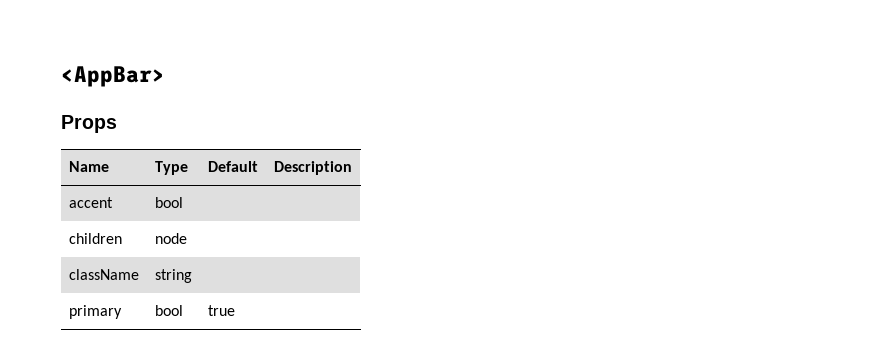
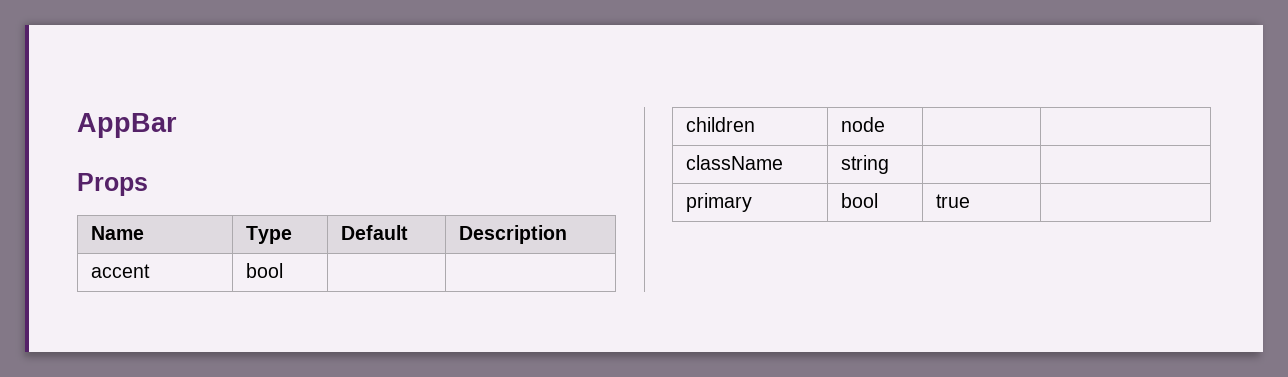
- <AppBar>
+ AppBar

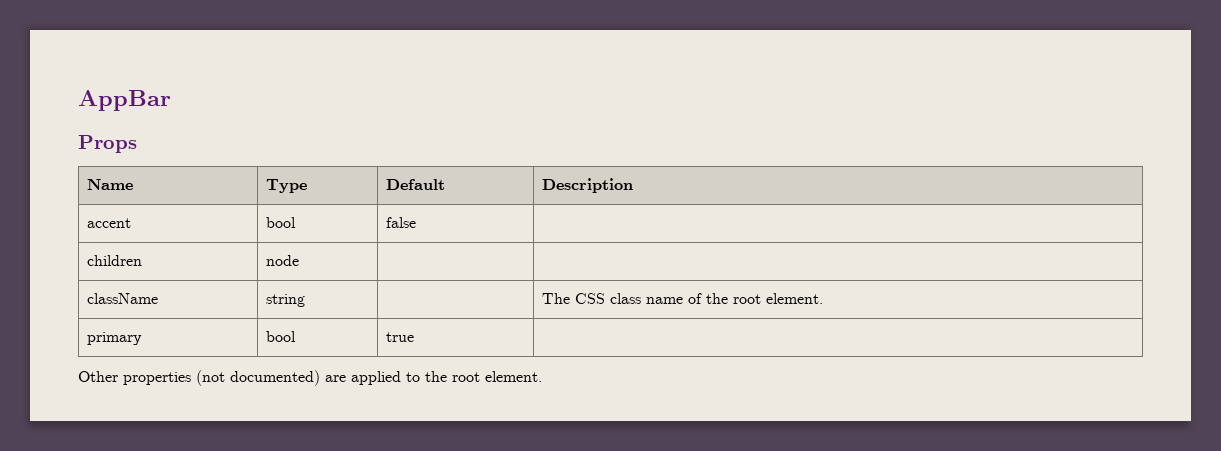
- accent | bool | |
+ accent | bool | false |
- className | string | |
+ className | string | | The CSS class name of the root element.
  primary | bool | true |
+ Other properties (not documented) are applied to the root element.

